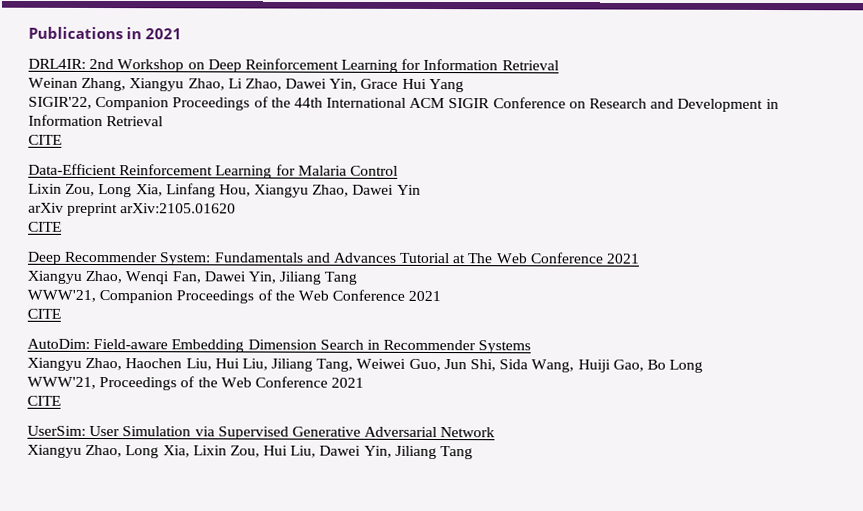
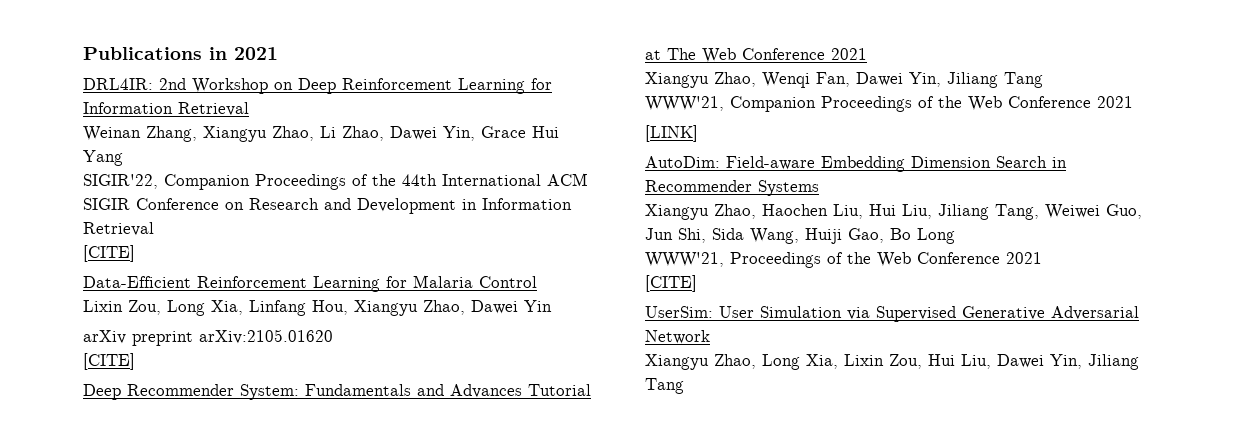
  SIGIR'22, Companion Proceedings of the 44th International ACM SIGIR Conference on Research and Development in Information Retrieval
- CITE
+ [CITE]
  arXiv preprint arXiv:2105.01620
- CITE
+ [CITE]
  WWW'21, Companion Proceedings of the Web Conference 2021
- CITE
+ [LINK]
  WWW'21, Proceedings of the Web Conference 2021
- CITE
+ [CITE]

